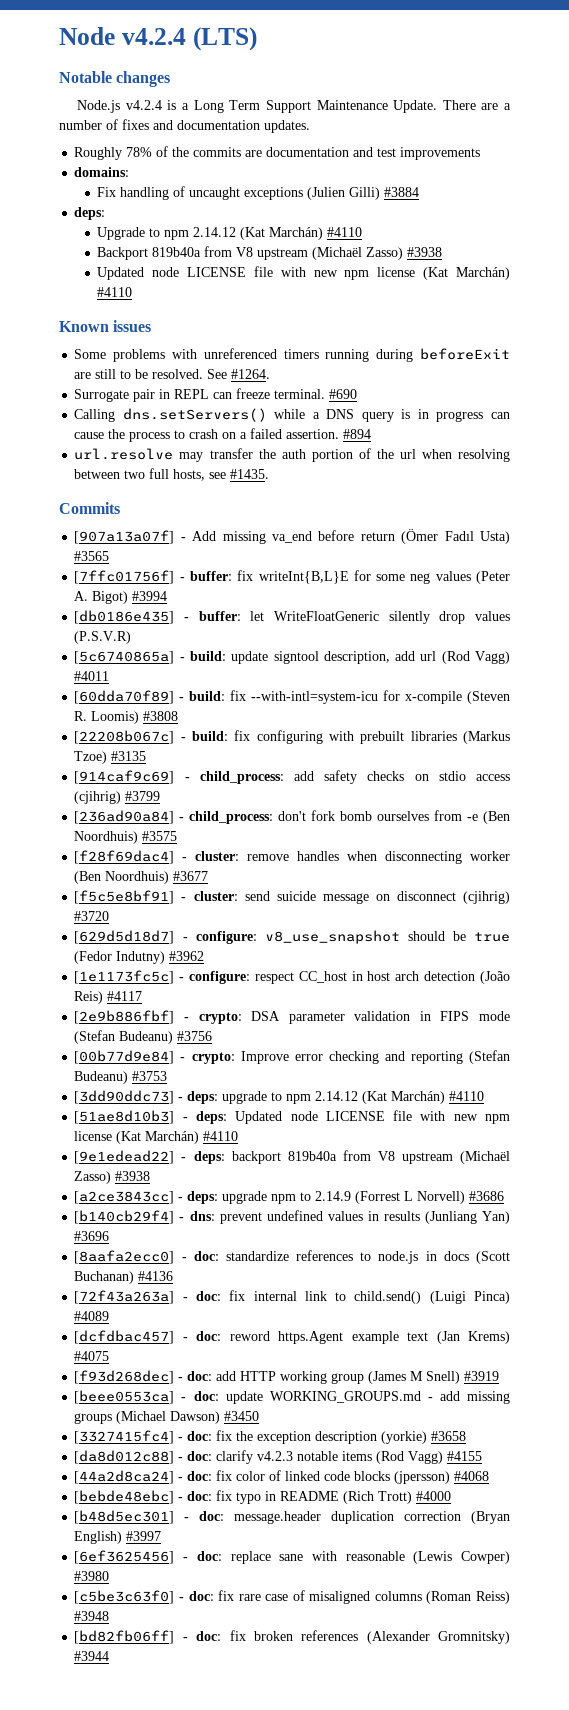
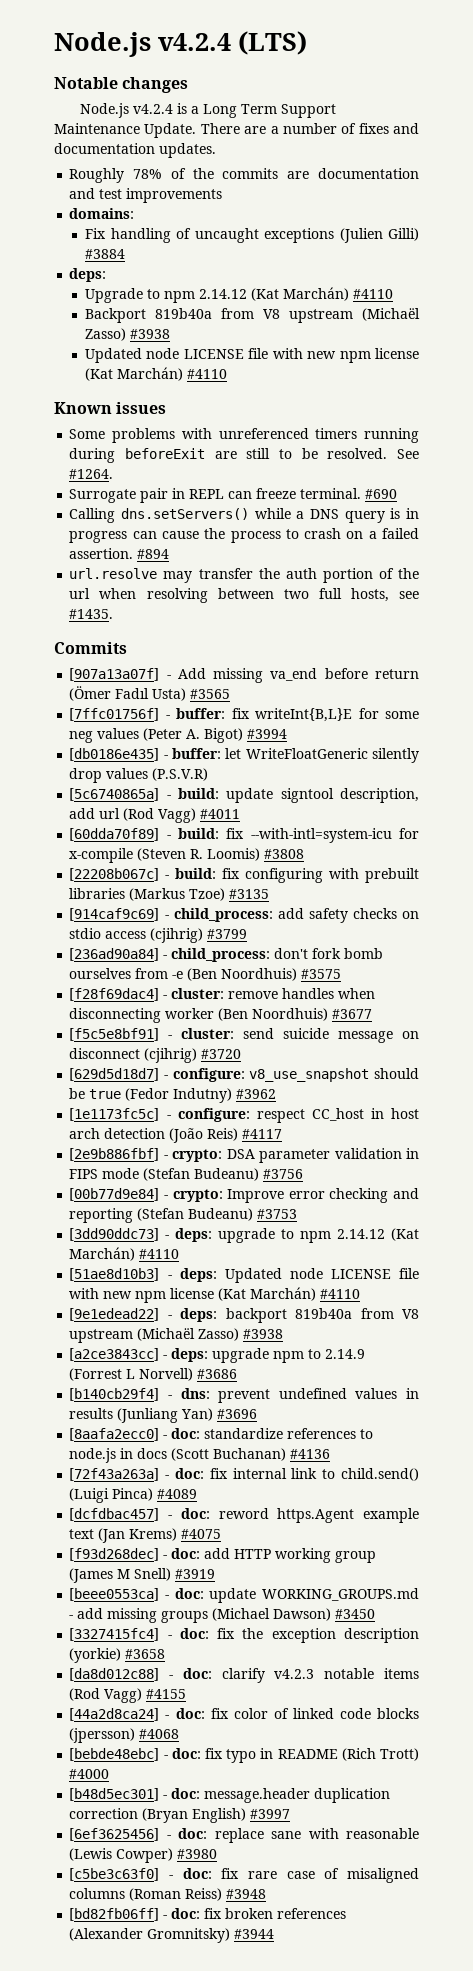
- Node v4.2.4 (LTS)
+ Node.js v4.2.4 (LTS)

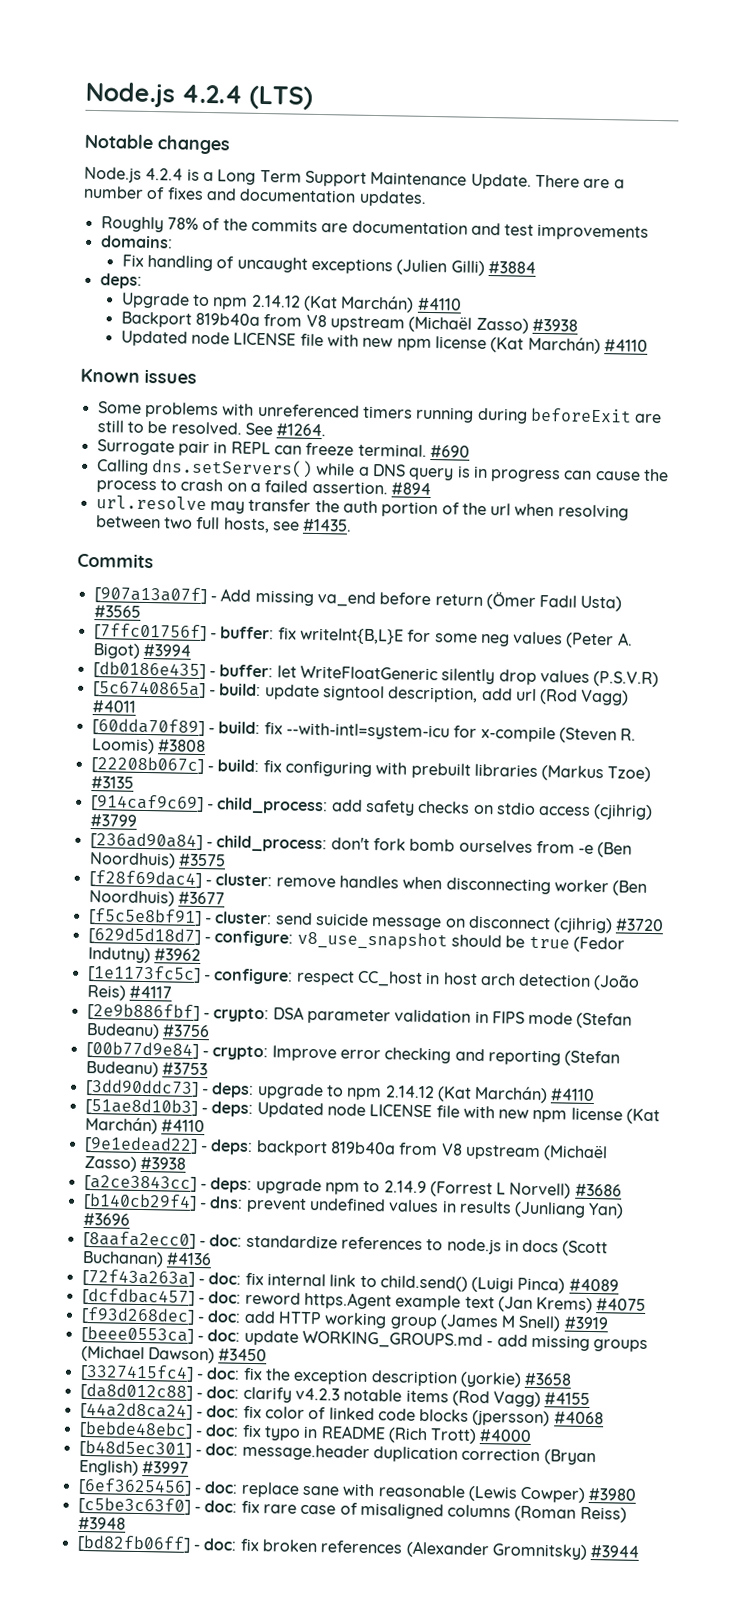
- Node.js v4.2.4 (LTS)
+ Node.js 4.2.4 (LTS)
- Node.js v4.2.4 is a Long Term Support Maintenance Update.
+ Node.js 4.2.4 is a Long Term Support Maintenance Update.

